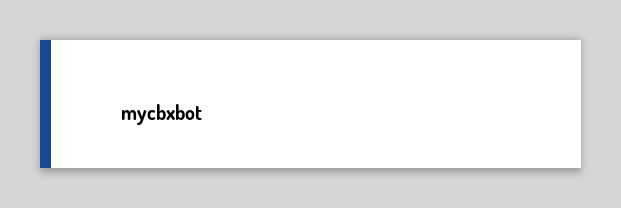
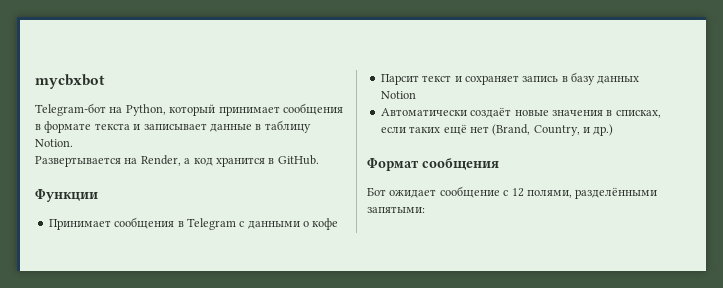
+ Telegram-бот на Python, который принимает сообщения в формате текста и записывает данные в таблицу Notion.
+ Развертывается на Render, а код хранится в GitHub.
+ Функции
+ Принимает сообщения в Telegram с данными о кофе
+ Парсит текст и сохраняет запись в базу данных Notion
+ Автоматически создаёт новые значения в списках, если таких ещё нет (Brand, Country, и др.)
+ Формат сообщения
+ Бот ожидает сообщение с 12 полями, разделёнными запятыми:

